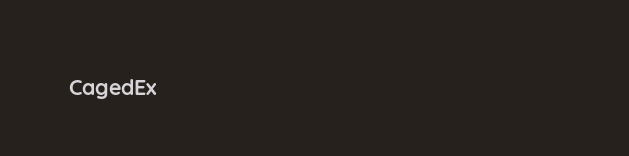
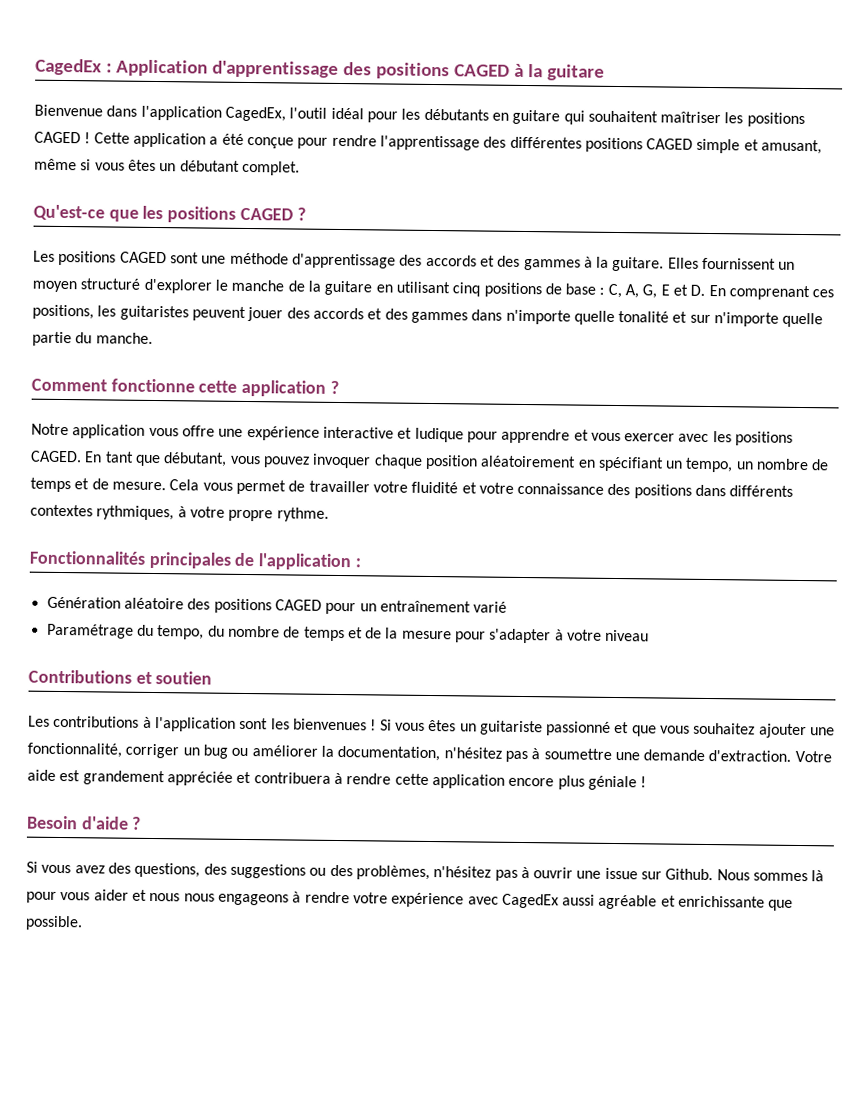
- CagedEx
+ CagedEx : Application d'apprentissage des positions CAGED à la guitare
+ Bienvenue dans l'application CagedEx, l'outil idéal pour les débutants en guitare qui souhaitent maîtriser les positions CAGED ! Cette application a été conçue pour rendre l'apprentissage des différentes positions CAGED simple et amusant, même si vous êtes un débutant complet.
+ Qu'est-ce que les positions CAGED ?
+ Les positions CAGED sont une méthode d'apprentissage des accords et des gammes à la guitare. Elles fournissent un moyen structuré d'explorer le manche de la guitare en utilisant cinq positions de base : C, A, G, E et D. En comprenant ces positions, les guitaristes peuvent jouer des accords et des gammes dans n'importe quelle tonalité et sur n'importe quelle partie du manche.
+ Comment fonctionne cette application ?
+ Notre application vous offre une expérience interactive et ludique pour apprendre et vous exercer avec les positions CAGED. En tant que débutant, vous pouvez invoquer chaque position aléatoirement en spécifiant un tempo, un nombre de temps et de mesure. Cela vous permet de travailler votre fluidité et votre connaissance des positions dans différents contextes rythmiques, à votre propre rythme.
+ Fonctionnalités principales de l'application :
+ Génération aléatoire des positions CAGED pour un entraînement varié
+ Paramétrage du tempo, du nombre de temps et de la mesure pour s'adapter à votre niveau
+ Contributions et soutien
+ Les contributions à l'application sont les bienvenues ! Si vous êtes un guitariste passionné et que vous souhaitez ajouter une fonctionnalité, corriger un bug ou améliorer la documentation, n'hésitez pas à soumettre une demande d'extraction. Votre aide est grandement appréciée et contribuera à rendre cette application encore plus géniale !
+ Besoin d'aide ?
+ Si vous avez des questions, des suggestions ou des problèmes, n'hésitez pas à ouvrir une issue sur Github. Nous sommes là pour vous aider et nous nous engageons à rendre votre expérience avec CagedEx aussi agréable et enrichissante que possible.

